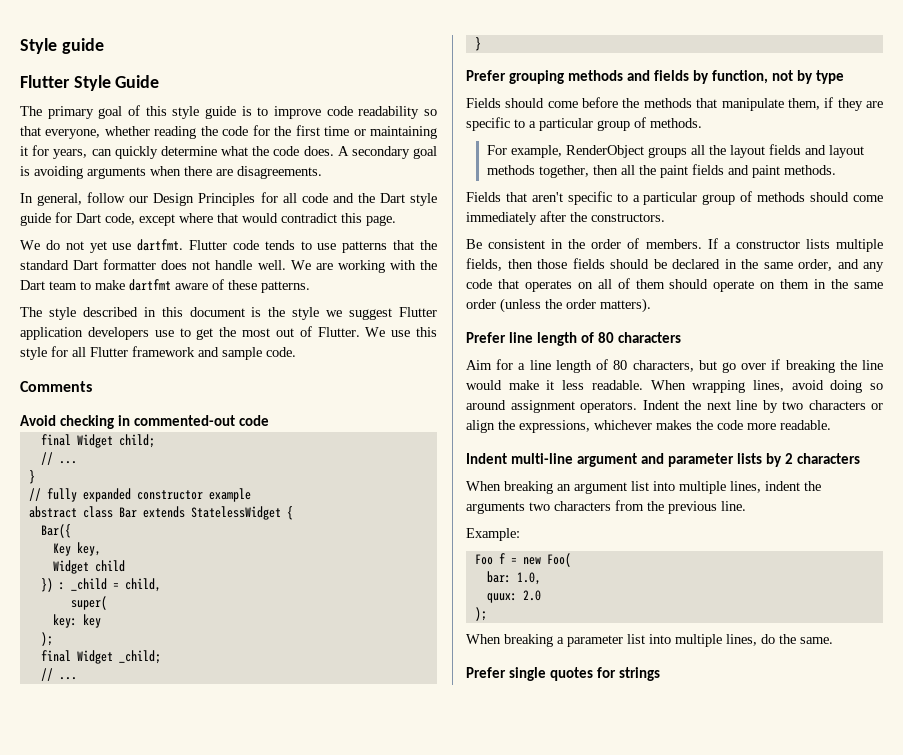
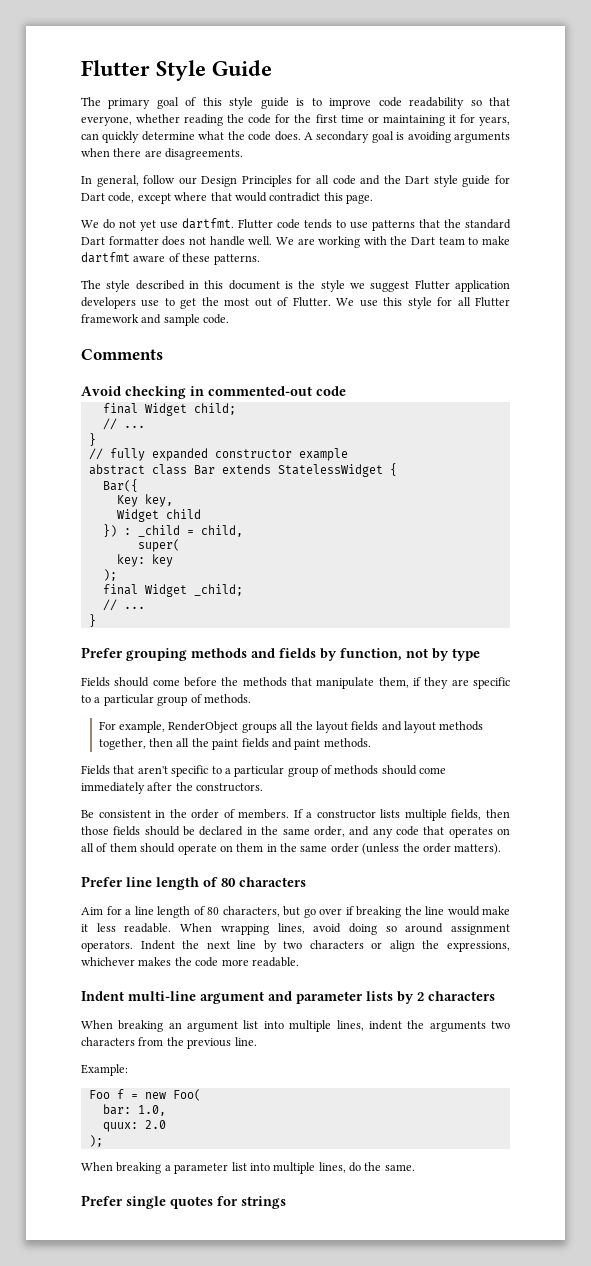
- Style guide

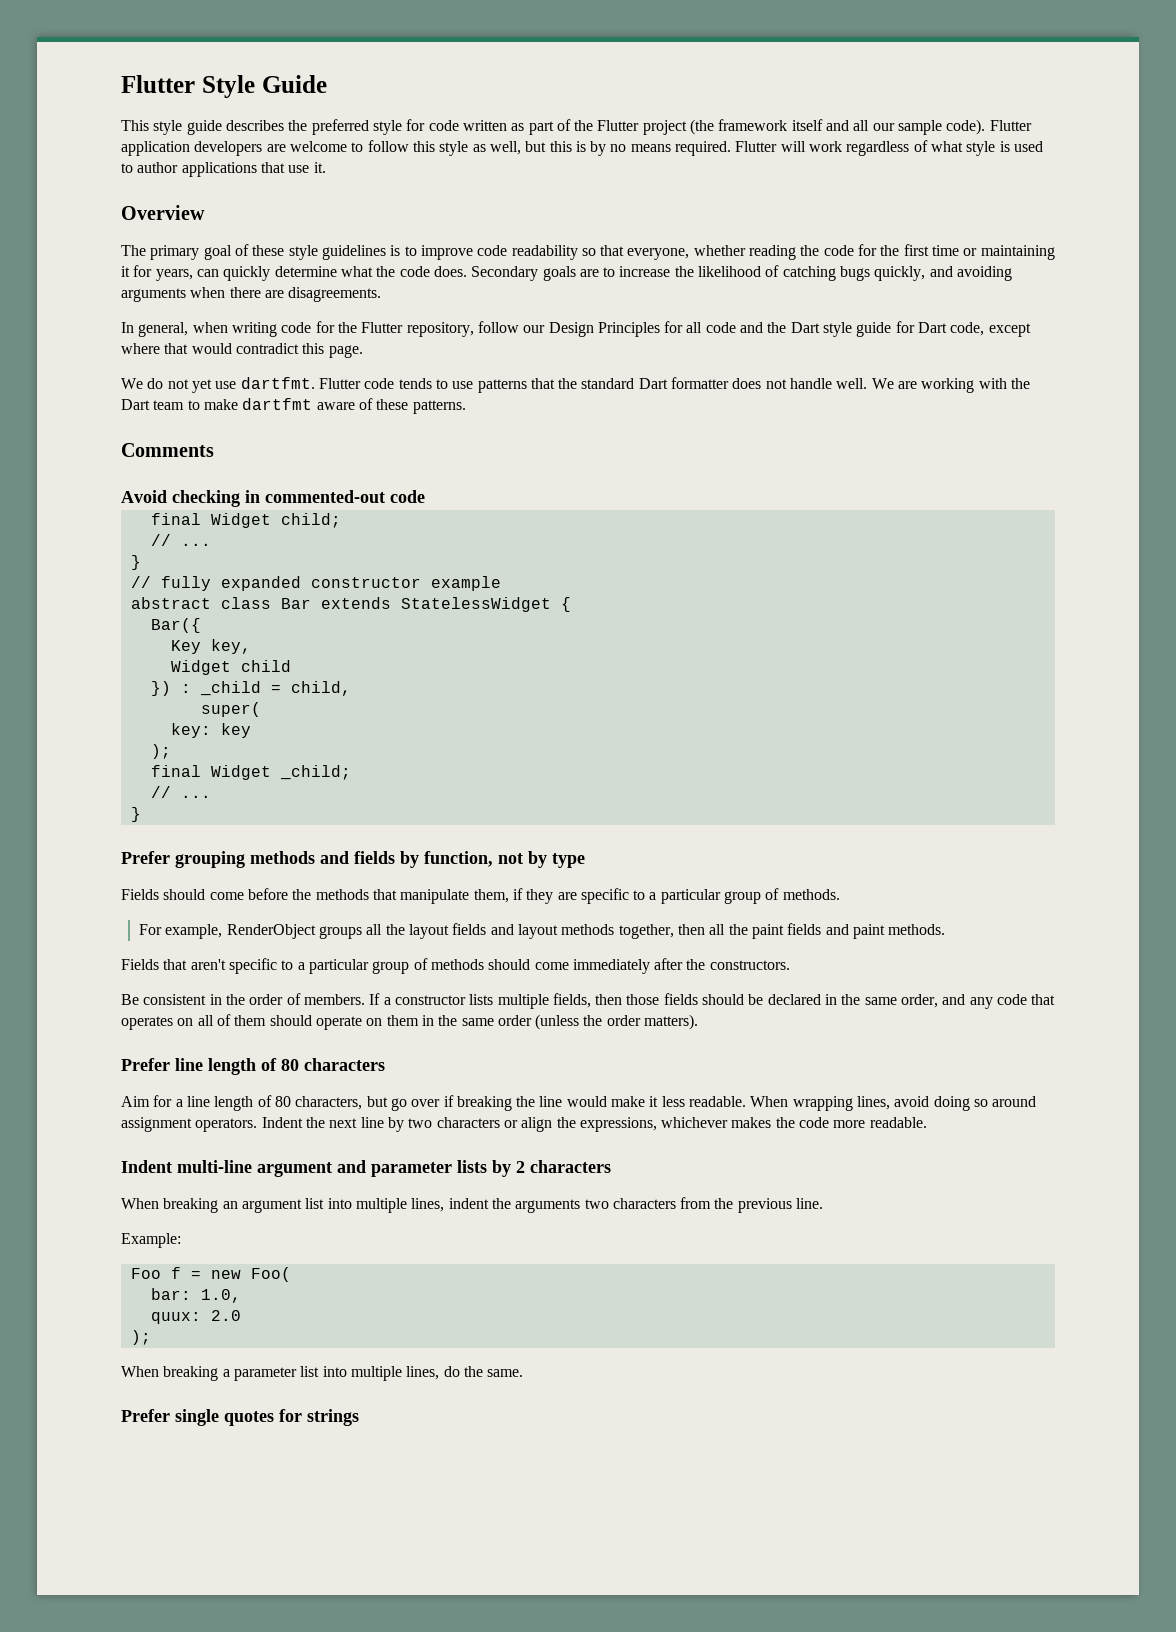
+ This style guide describes the preferred style for code written as part of the Flutter project (the framework itself and all our sample code). Flutter application developers are welcome to follow this style as well, but this is by no means required. Flutter will work regardless of what style is used to author applications that use it.
+ Overview
- The primary goal of this style guide is to improve code readability so that everyone, whether reading the code for the first time or maintaining it for years, can quickly determine what the code does.
+ The primary goal of these style guidelines is to improve code readability so that everyone, whether reading the code for the first time or maintaining it for years, can quickly determine what the code does.
- A secondary goal is avoiding arguments when there are disagreements.
+ Secondary goals are to increase the likelihood of catching bugs quickly, and avoiding arguments when there are disagreements.
- In general, follow our Design Principles for all code and the Dart style guide for Dart code, except where that would contradict this page.
+ In general, when writing code for the Flutter repository, follow our Design Principles for all code and the Dart style guide for Dart code, except where that would contradict this page.
- The style described in this document is the style we suggest Flutter application developers use to get the most out of Flutter. We use this style for all Flutter framework and sample code.

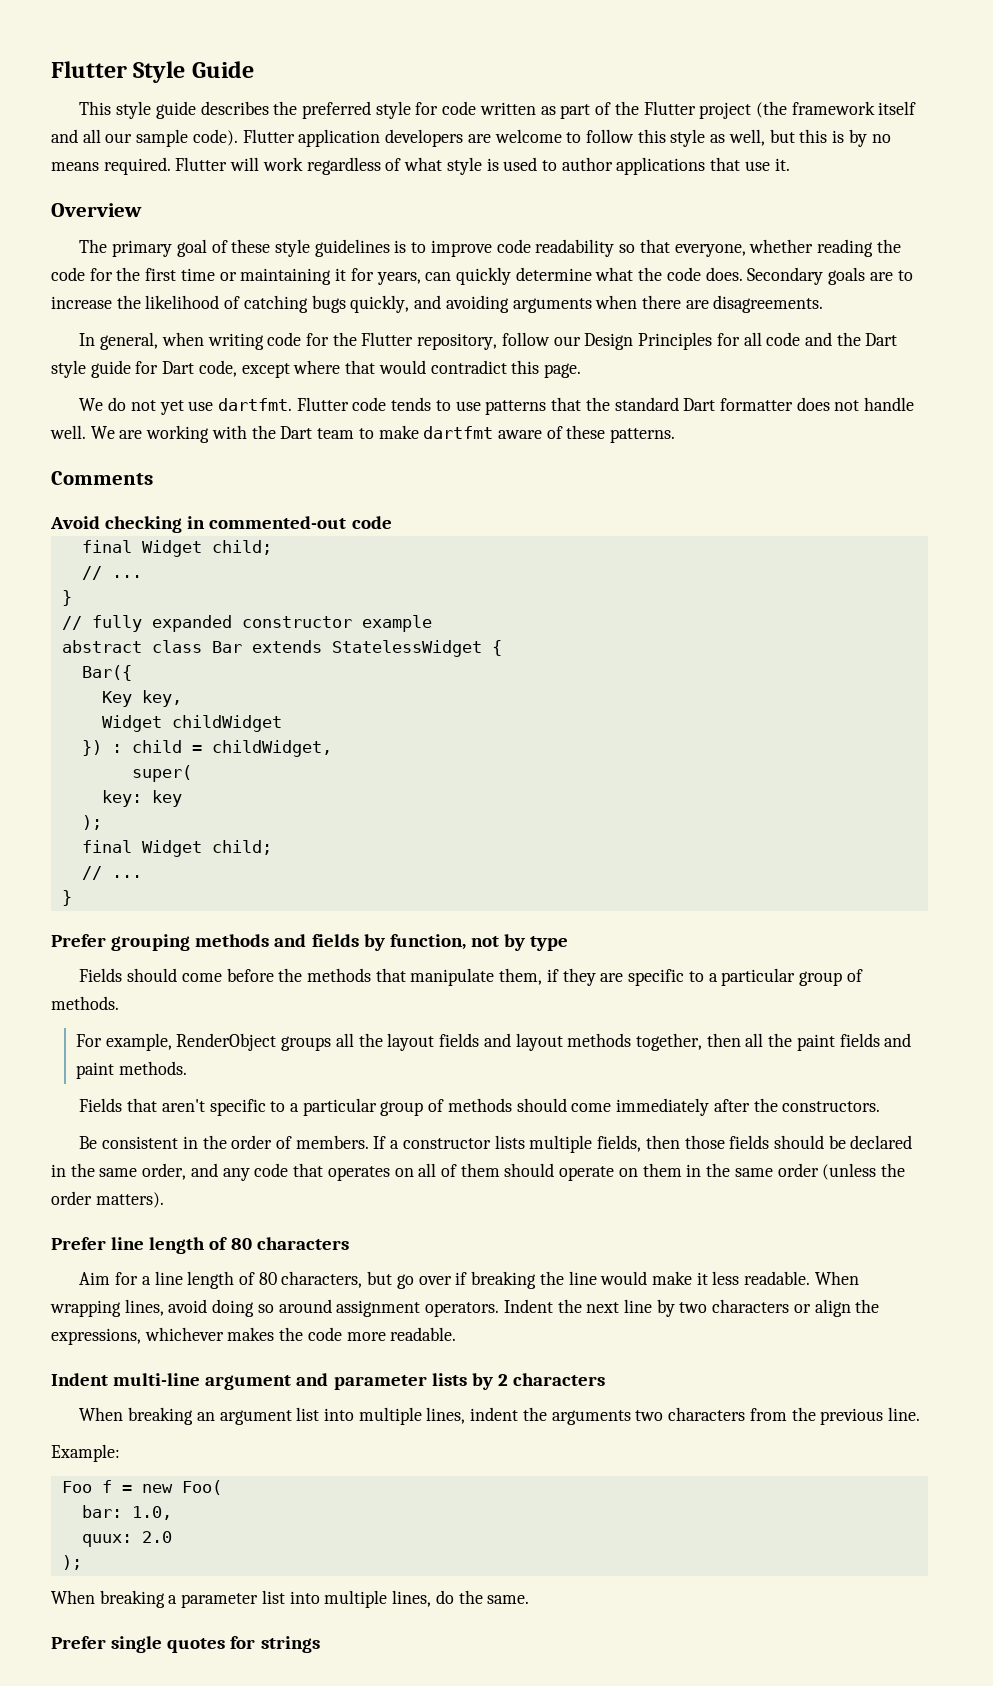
- Widget child
+ Widget childWidget
- }) : _child = child,
+ }) : child = childWidget,
  key: key
  );
- final Widget _child;
+ final Widget child;

